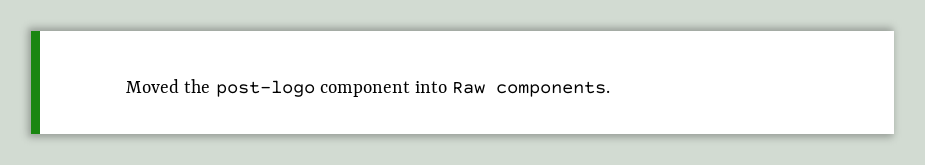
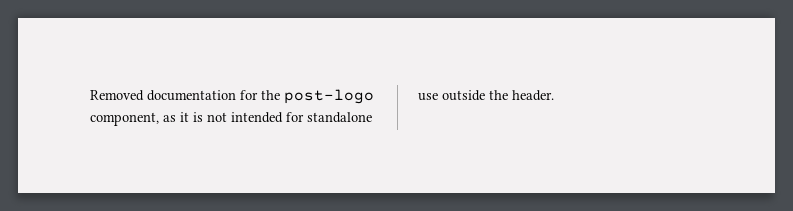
- Moved the post-logo component into Raw components.
+ Removed documentation for the post-logo component, as it is not intended for standalone use outside the header.

